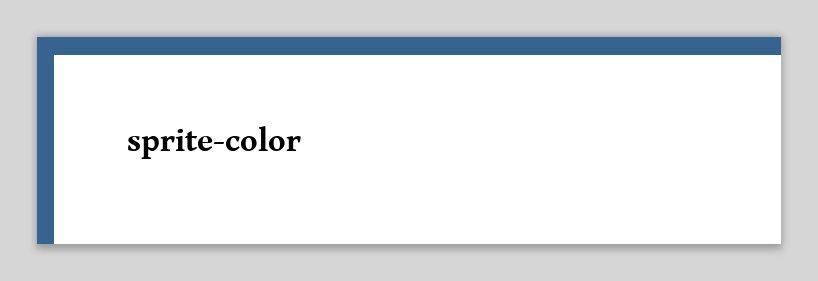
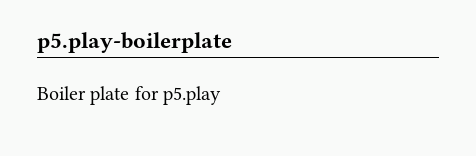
- sprite-color
+ p5.play-boilerplate
+ Boiler plate for p5.play

